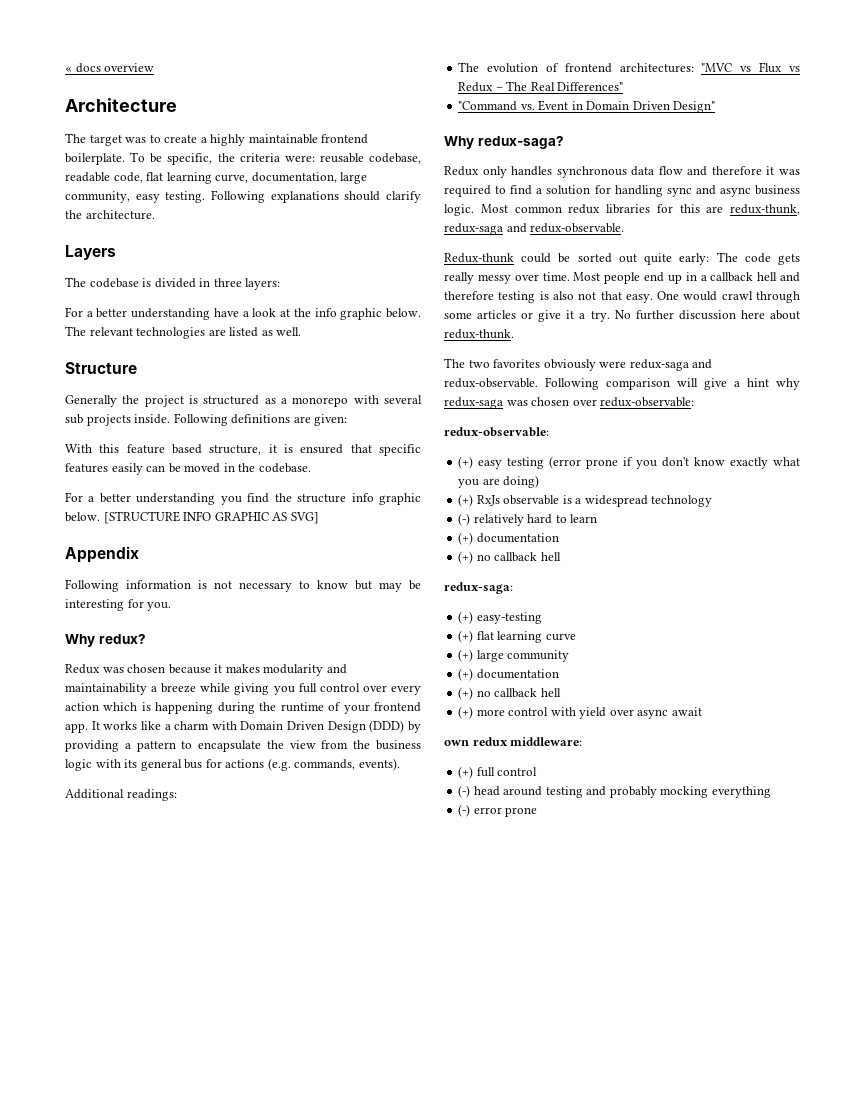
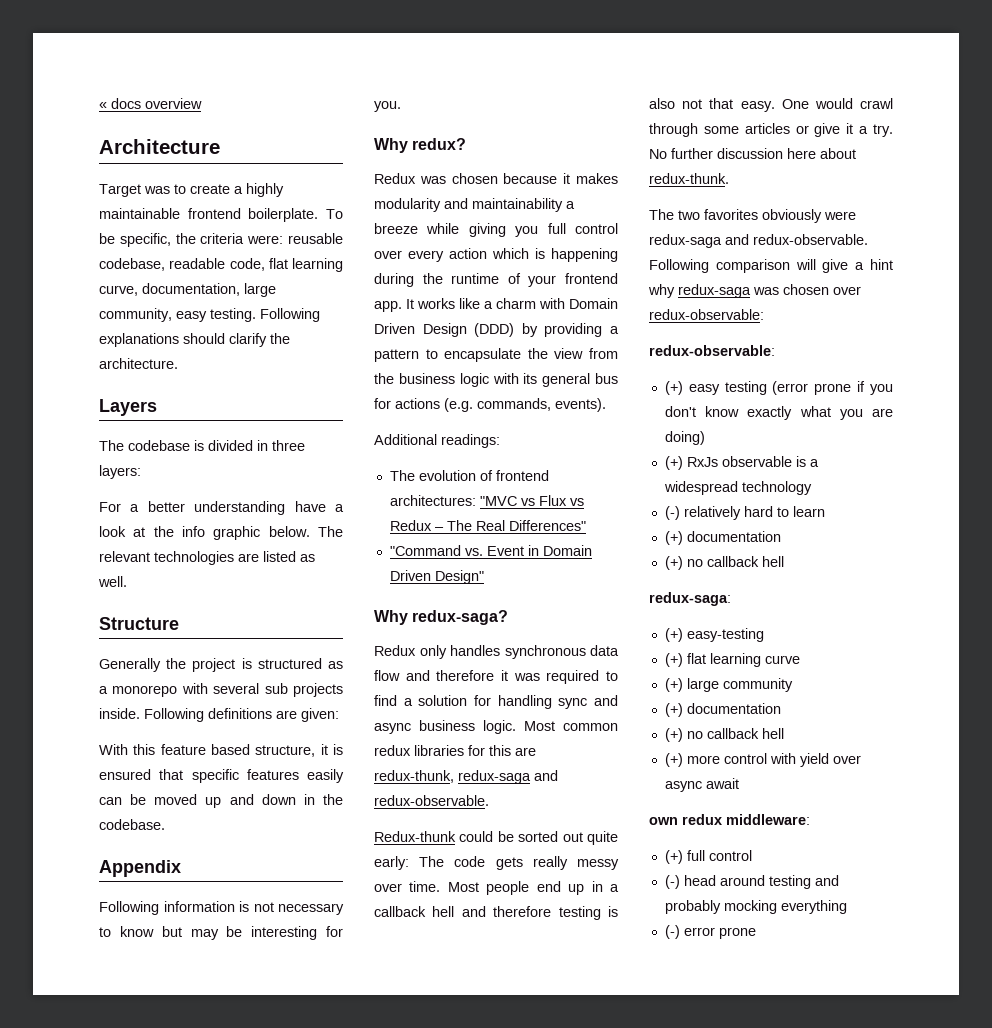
- The target was to create a highly maintainable frontend boilerplate.
+ Target was to create a highly maintainable frontend boilerplate.
- With this feature based structure, it is ensured that specific features easily can be moved in the codebase.
+ With this feature based structure, it is ensured that specific features easily can be moved up and down in the codebase.
- For a better understanding you find the structure info graphic below. [STRUCTURE INFO GRAPHIC AS SVG]

